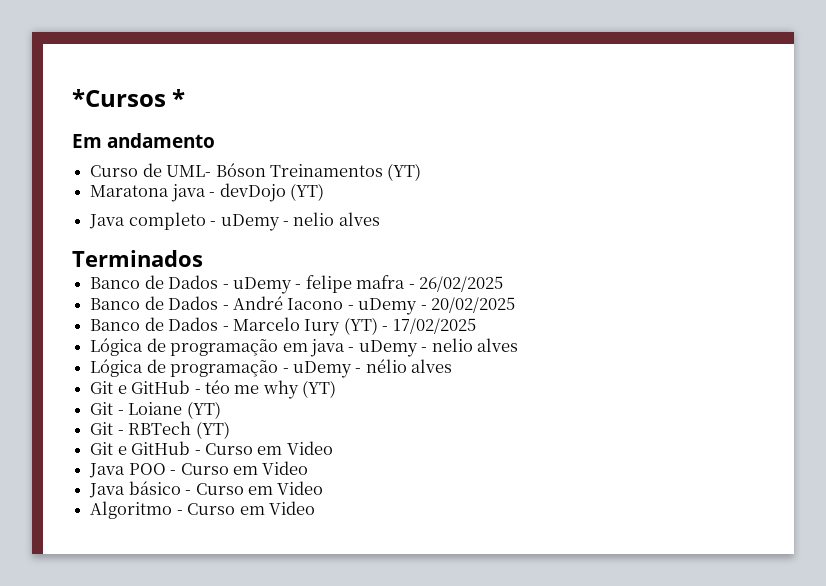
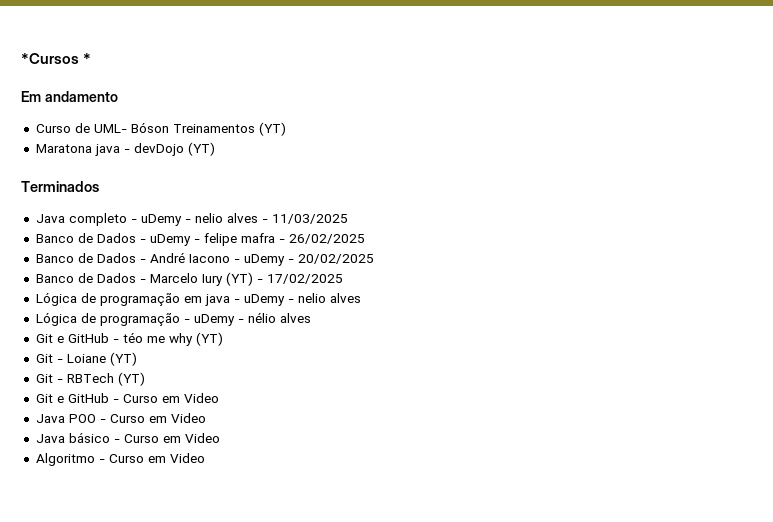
+ Terminados
- Java completo - uDemy - nelio alves
- Terminados
+ Java completo - uDemy - nelio alves - 11/03/2025

